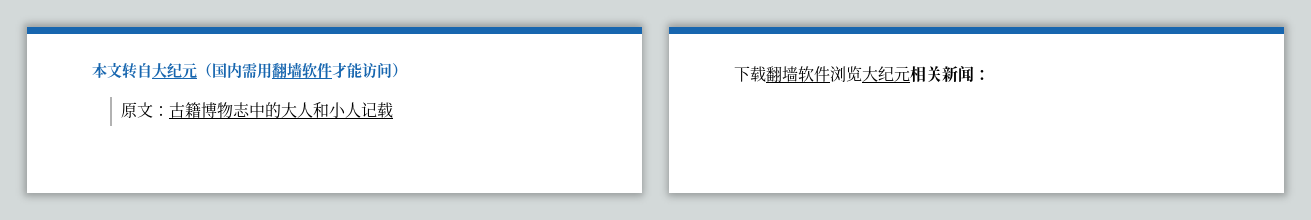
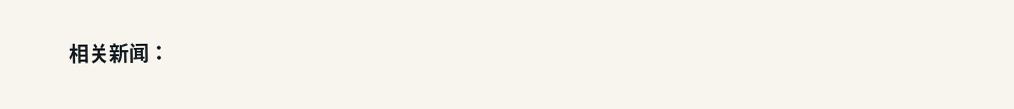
- 本文转自大纪元（国内需用翻墙软件才能访问）
- 原文：古籍博物志中的大人和小人记载
- 下载翻墙软件浏览大纪元相关新闻：
+ 相关新闻：

